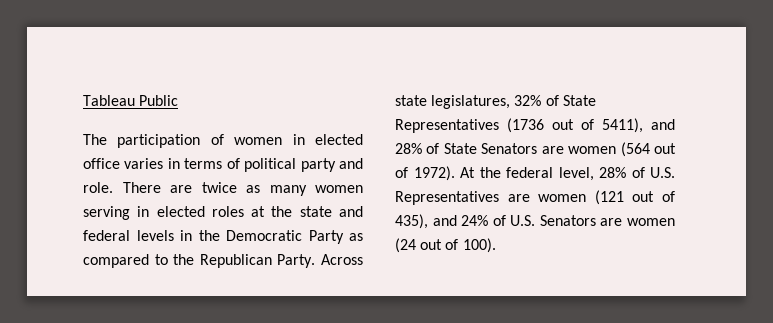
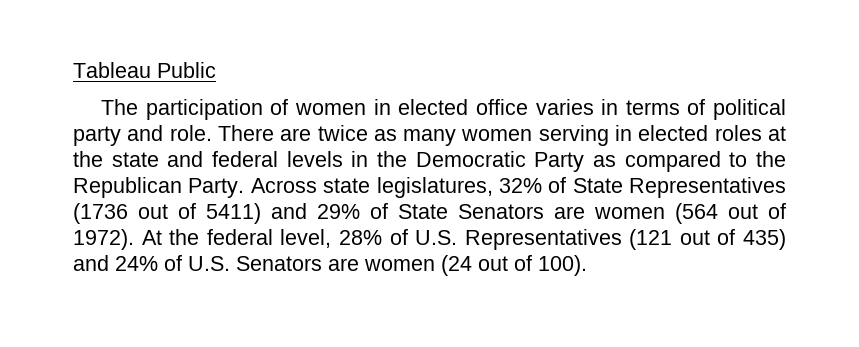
- Across state legislatures, 32% of State Representatives (1736 out of 5411), and 28% of State Senators are women (564 out of 1972).
+ Across state legislatures, 32% of State Representatives (1736 out of 5411) and 29% of State Senators are women (564 out of 1972).
- At the federal level, 28% of U.S. Representatives are women (121 out of 435), and 24% of U.S. Senators are women (24 out of 100).
+ At the federal level, 28% of U.S. Representatives (121 out of 435) and 24% of U.S. Senators are women (24 out of 100).

